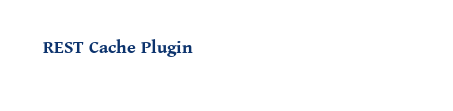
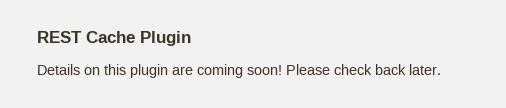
+ Details on this plugin are coming soon! Please check back later.

